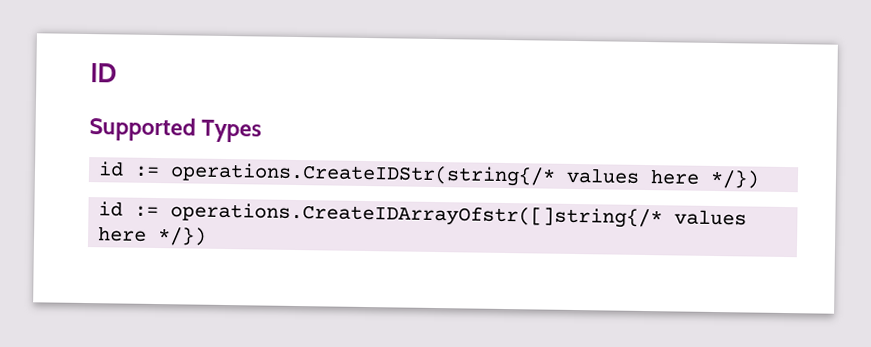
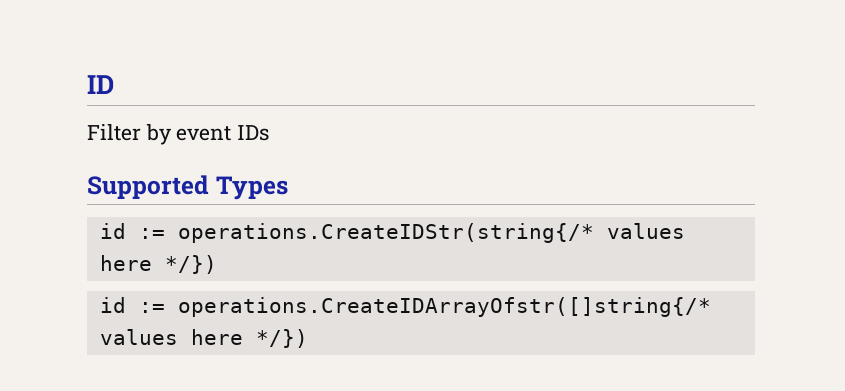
+ Filter by event IDs

